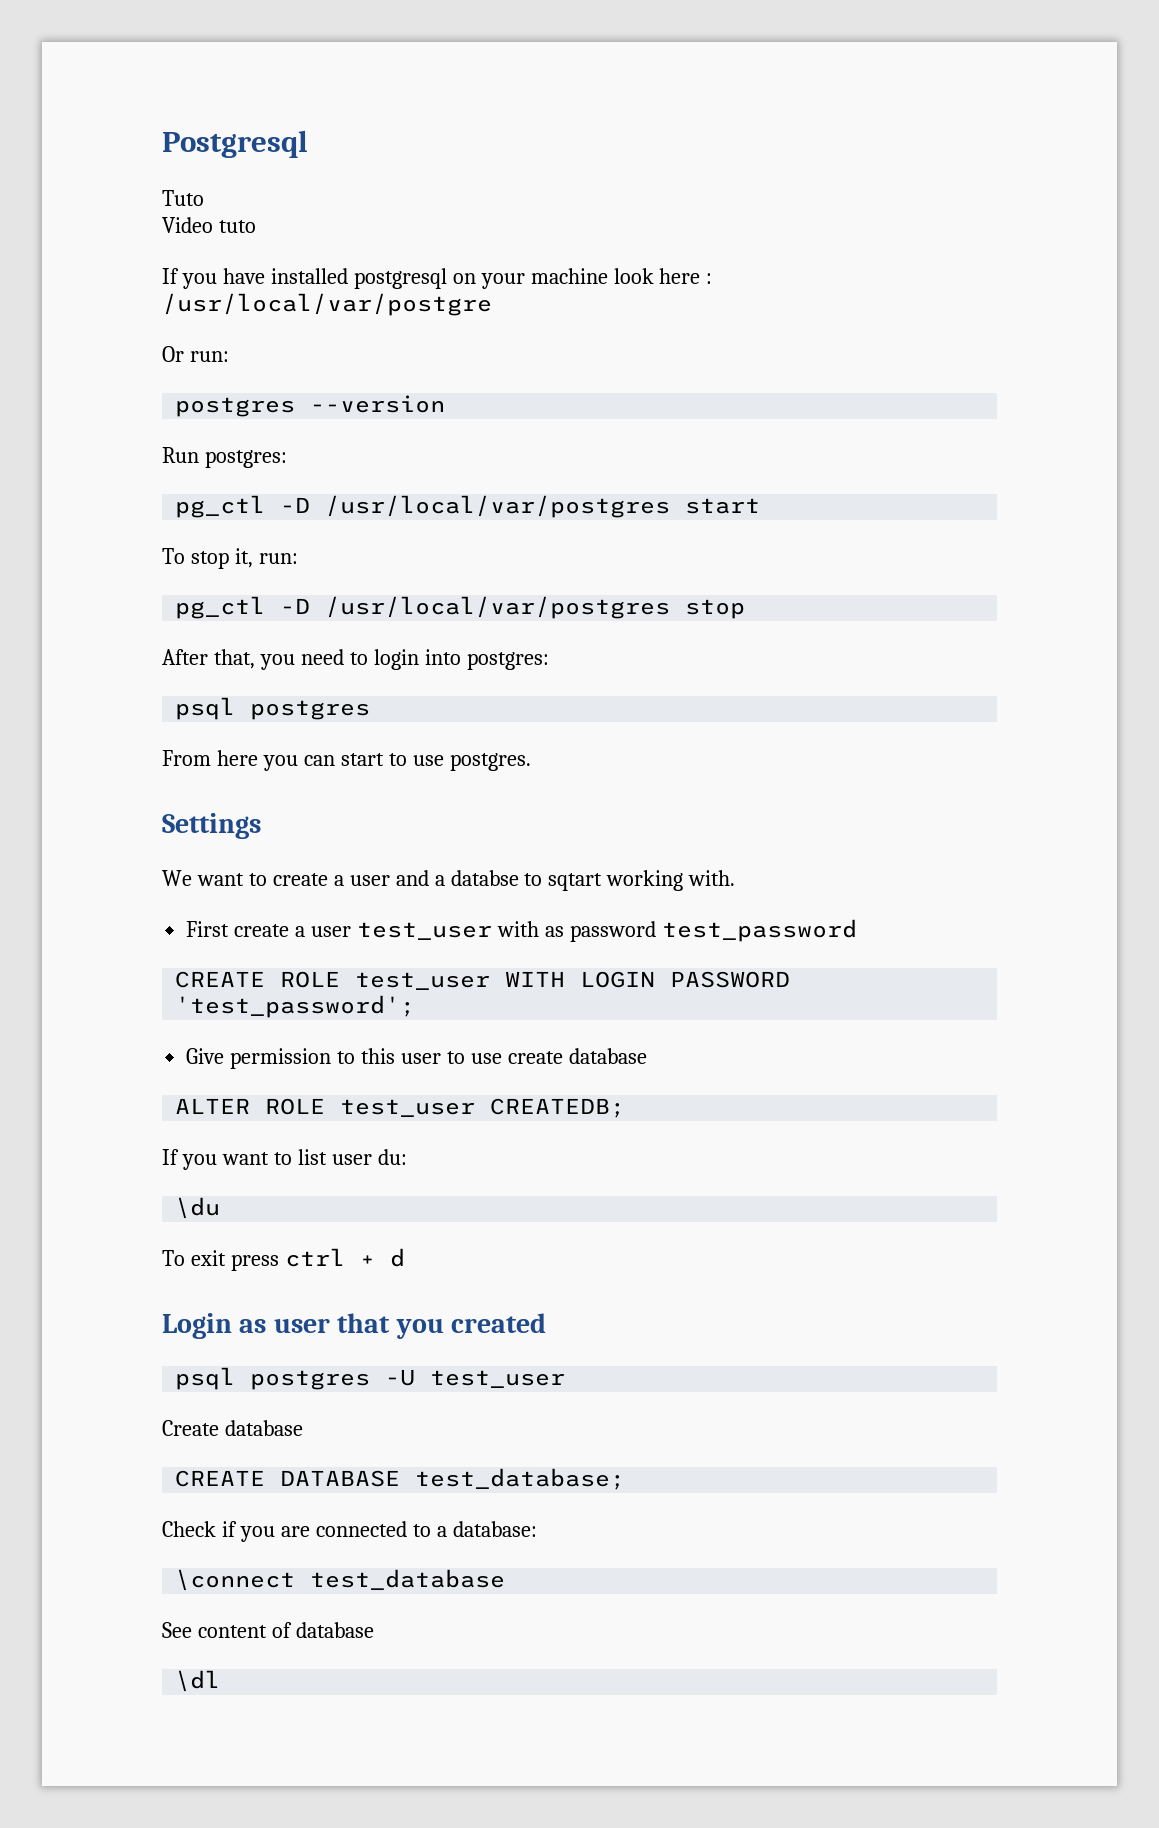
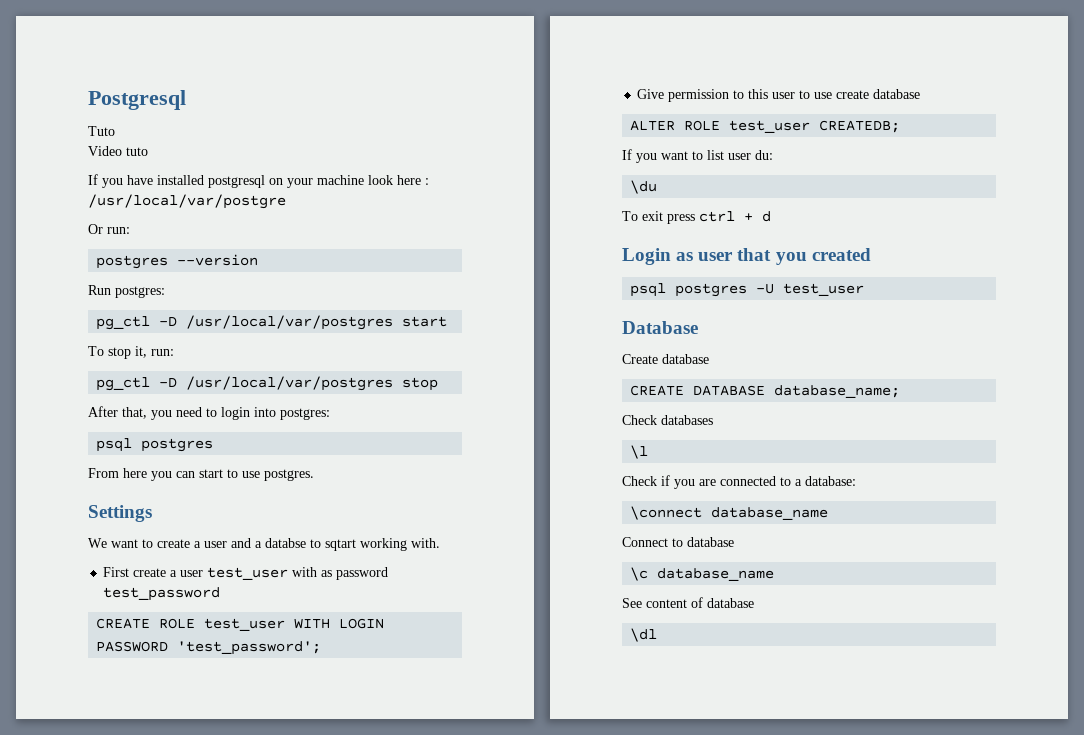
+ Database
- CREATE DATABASE test_database;
+ CREATE DATABASE database_name;
+ Check databases
+ \l
- \connect test_database
+ \connect database_name
+ Connect to database
+ \c database_name

